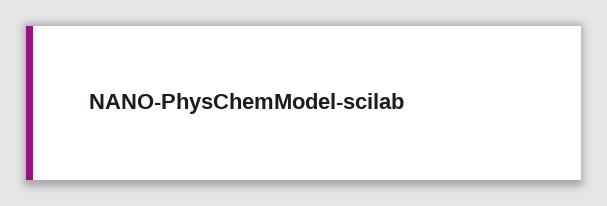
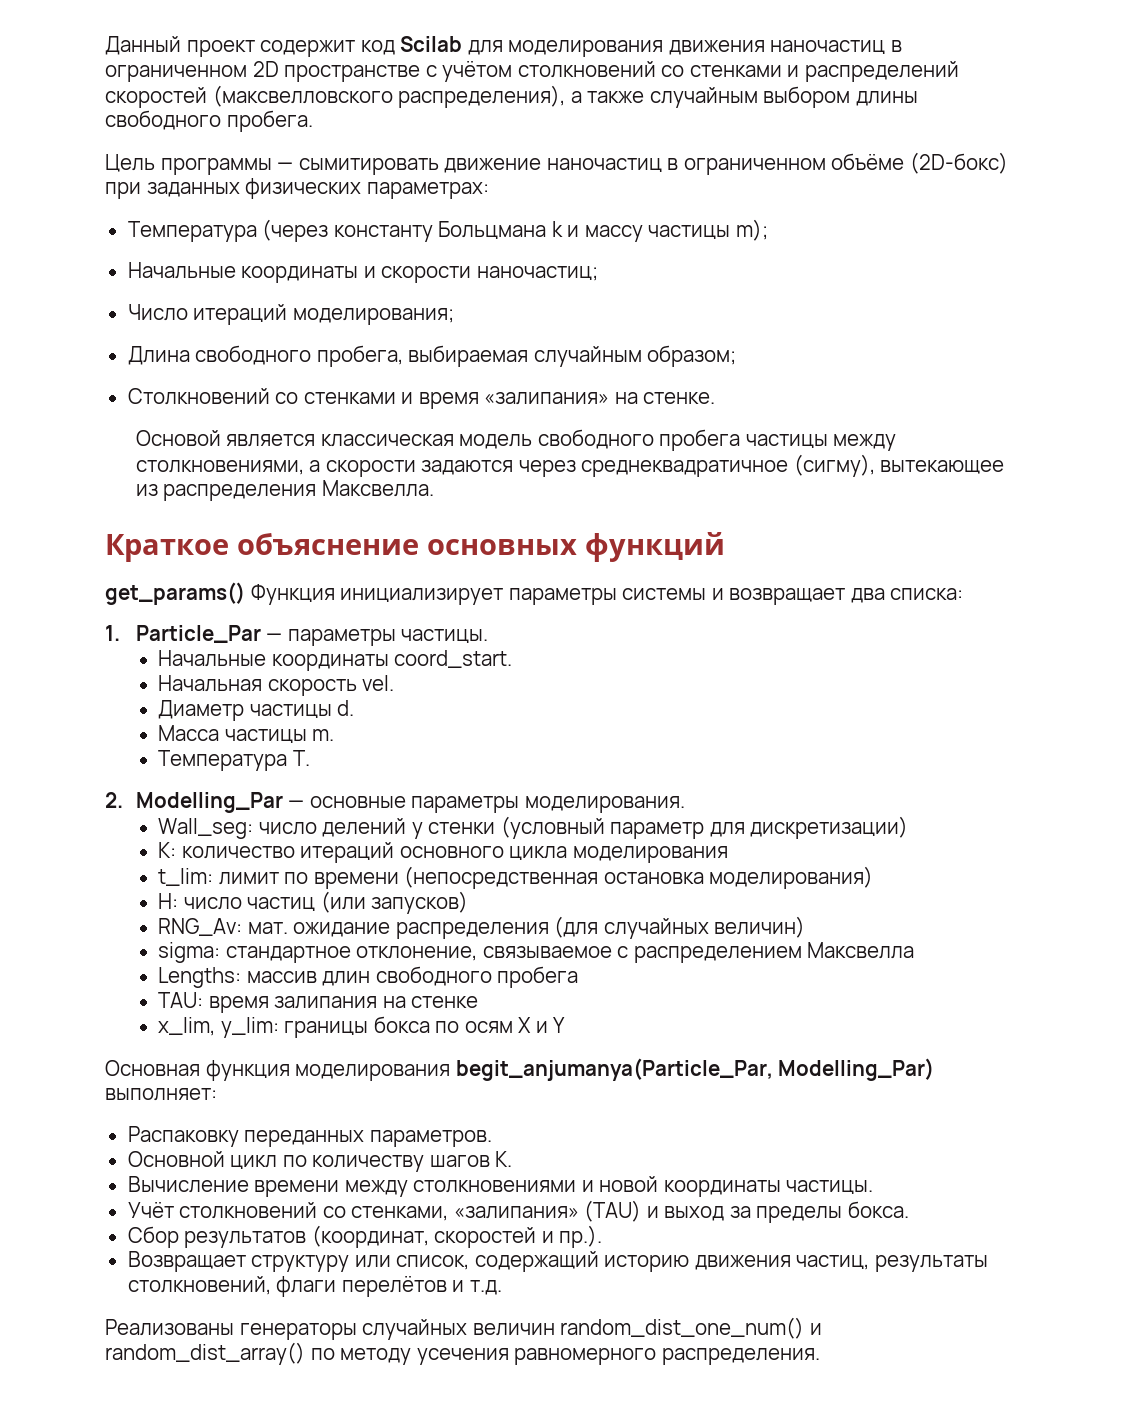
- NANO-PhysChemModel-scilab
+ Данный проект содержит код Scilab для моделирования движения наночастиц в ограниченном 2D пространстве с учётом столкновений со стенками и распределений скоростей (максвелловского распределения), а также случайным выбором длины свободного пробега.
+ Цель программы — сымитировать движение наночастиц в ограниченном объёме (2D-бокс) при заданных физических параметрах:
+ Температура (через константу Больцмана k и массу частицы m);
+ Начальные координаты и скорости наночастиц;
+ Число итераций моделирования;
+ Длина свободного пробега, выбираемая случайным образом;
+ Столкновений со стенками и время «залипания» на стенке.
+ Основой является классическая модель свободного пробега частицы между столкновениями, а скорости задаются через среднеквадратичное (сигму), вытекающее из распределения Максвелла.
+ Краткое объяснение основных функций
+ get_params() Функция инициализирует параметры системы и возвращает два списка:
+ 1. Particle_Par — параметры частицы.
+ Начальные координаты coord_start.
+ Начальная скорость vel.
+ Диаметр частицы d.
+ Масса частицы m.
+ Температура T.
+ 2. Modelling_Par — основные параметры моделирования.
+ Wall_seg: число делений у стенки (условный параметр для дискретизации)
+ K: количество итераций основного цикла моделирования
+ t_lim: лимит по времени (непосредственная остановка моделирования)
+ H: число частиц (или запусков)
+ RNG_Av: мат. ожидание распределения (для случайных величин)
+ sigma: стандартное отклонение, связываемое с распределением Максвелла
+ Lengths: массив длин свободного пробега
+ TAU: время залипания на стенке
+ x_lim, y_lim: границы бокса по осям X и Y
+ Основная функция моделирования begit_anjumanya(Particle_Par, Modelling_Par) выполняет:
+ Распаковку переданных параметров.
+ Основной цикл по количеству шагов K.
+ Вычисление времени между столкновениями и новой координаты частицы.
+ Учёт столкновений со стенками, «залипания» (TAU) и выход за пределы бокса.
+ Сбор результатов (координат, скоростей и пр.).
+ Возвращает структуру или список, содержащий историю движения частиц, результаты столкновений, флаги перелётов и т.д.
+ Реализованы генераторы случайных величин random_dist_one_num() и random_dist_array() по методу усечения равномерного распределения.

